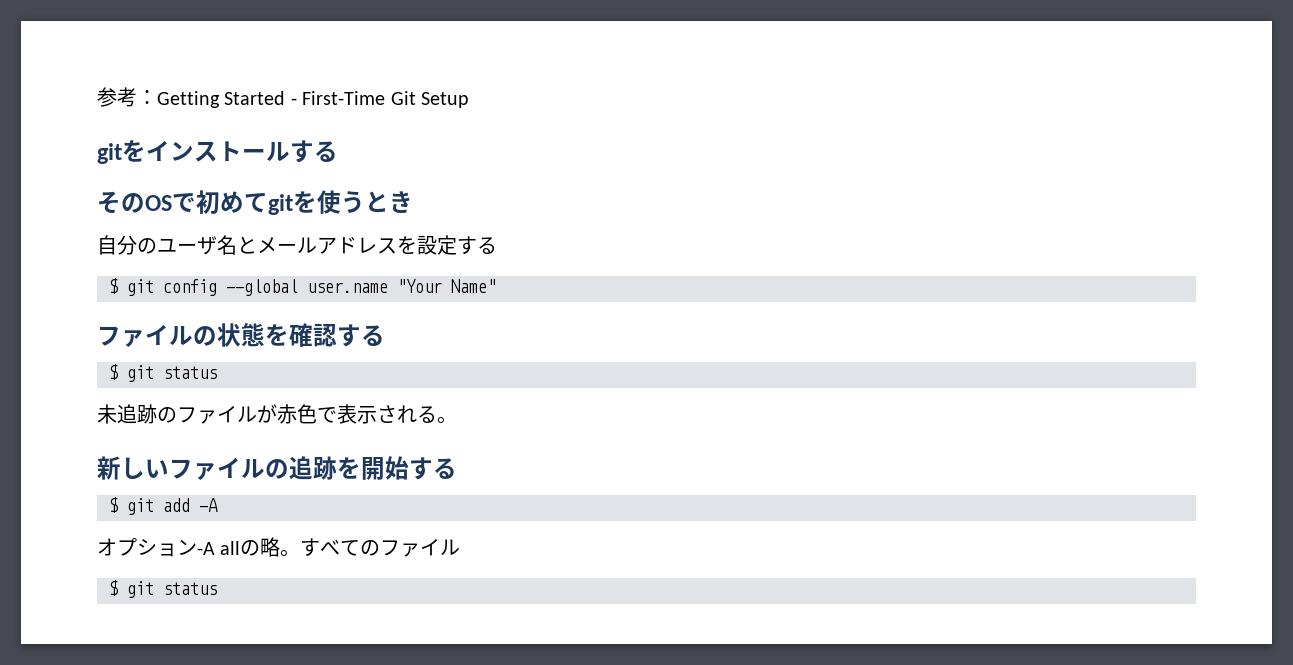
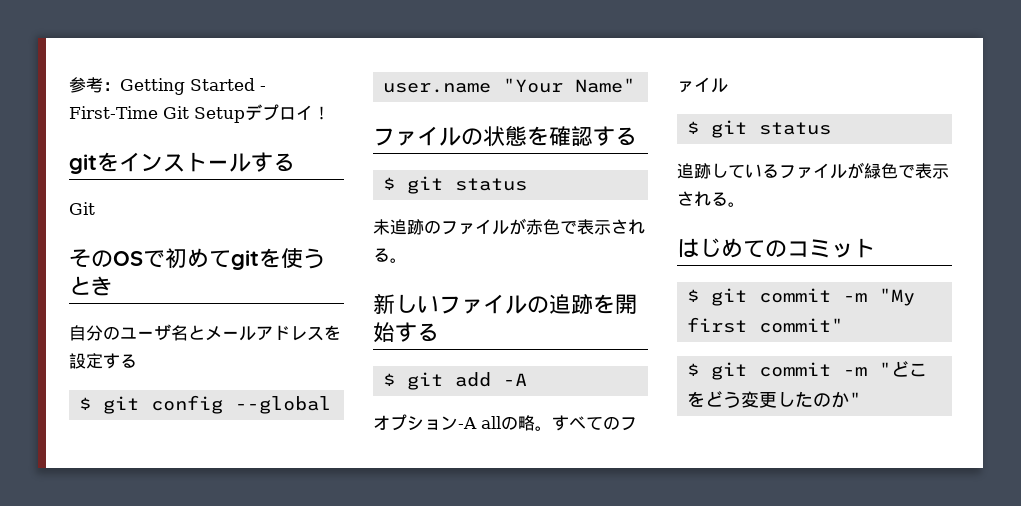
- 参考：Getting Started - First-Time Git Setup
+ 参考：Getting Started - First-Time Git Setupデプロイ！
  gitをインストールする
+ Git
+ 追跡しているファイルが緑色で表示される。
+ はじめてのコミット
+ $ git commit -m "My first commit"
+ $ git commit -m "どこをどう変更したのか"

